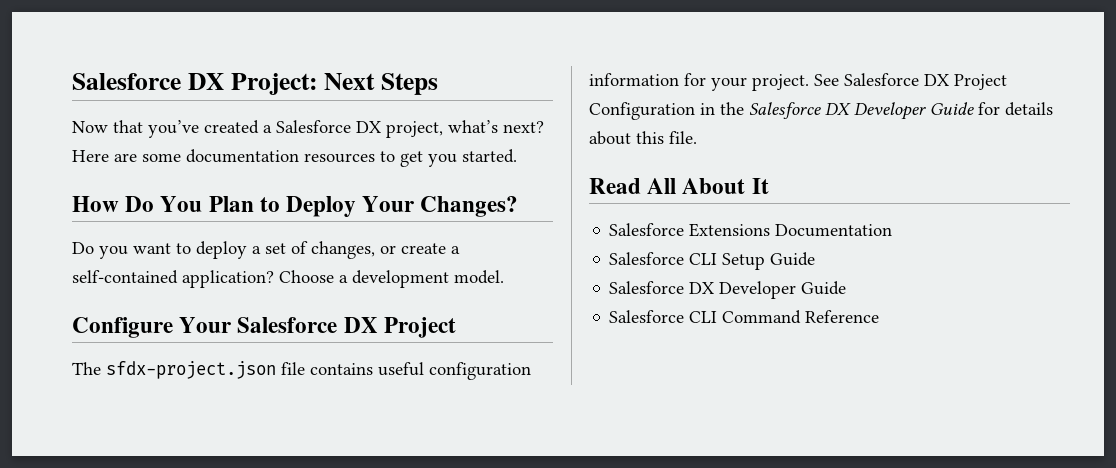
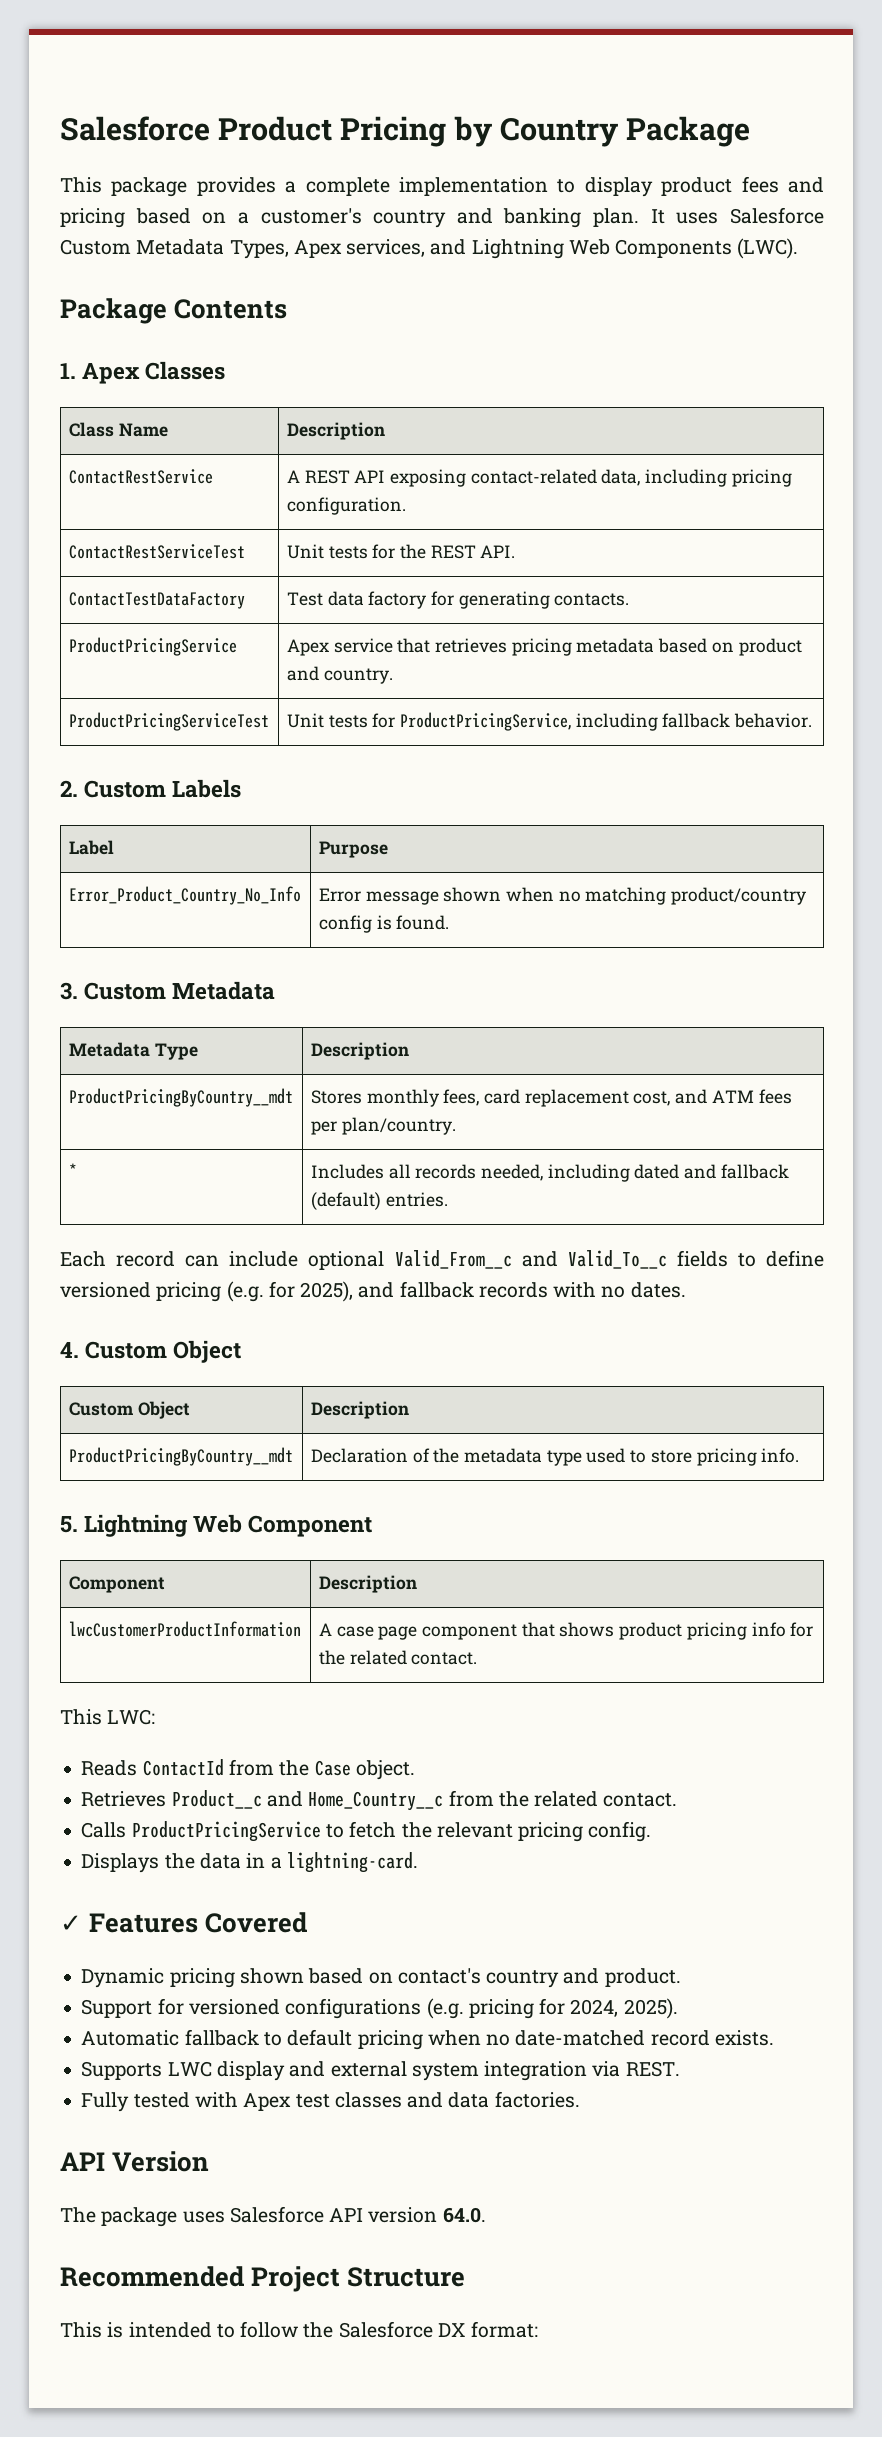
- Salesforce DX Project: Next Steps
- Now that you’ve created a Salesforce DX project, what’s next? Here are some documentation resources to get you started.
- How Do You Plan to Deploy Your Changes?
- Do you want to deploy a set of changes, or create a self-contained application? Choose a development model.
- Configure Your Salesforce DX Project
- The sfdx-project.json file contains useful configuration information for your project. See Salesforce DX Project Configuration in the Salesforce DX Developer Guide for details about this file.
- Read All About It
- Salesforce Extensions Documentation
- Salesforce CLI Setup Guide
- Salesforce DX Developer Guide
- Salesforce CLI Command Reference
+ Salesforce Product Pricing by Country Package
+ This package provides a complete implementation to display product fees and pricing based on a customer's country and banking plan. It uses Salesforce Custom Metadata Types, Apex services, and Lightning Web Components (LWC).
+ Package Contents
+ 1. Apex Classes
+ Class Name | Description
+ ContactRestService | A REST API exposing contact-related data, including pricing configuration.
+ ContactRestServiceTest | Unit tests for the REST API.
+ ContactTestDataFactory | Test data factory for generating contacts.
+ ProductPricingService | Apex service that retrieves pricing metadata based on product and country.
+ ProductPricingServiceTest | Unit tests for ProductPricingService, including fallback behavior.
+ 2. Custom Labels
+ Label | Purpose
+ Error_Product_Country_No_Info | Error message shown when no matching product/country config is found.
+ 3. Custom Metadata
+ Metadata Type | Description
+ ProductPricingByCountry__mdt | Stores monthly fees, card replacement cost, and ATM fees per plan/country.
+ * | Includes all records needed, including dated and fallback (default) entries.
+ Each record can include optional Valid_From__c and Valid_To__c fields to define versioned pricing (e.g. for 2025), and fallback records with no dates.
+ 4. Custom Object
+ Custom Object | Description
+ ProductPricingByCountry__mdt | Declaration of the metadata type used to store pricing info.
+ 5. Lightning Web Component
+ Component | Description
+ lwcCustomerProductInformation | A case page component that shows product pricing info for the related contact.
+ This LWC:
+ Reads ContactId from the Case object.
+ Retrieves Product__c and Home_Country__c from the related contact.
+ Calls ProductPricingService to fetch the relevant pricing config.
+ Displays the data in a lightning-card.
+ ✓ Features Covered
+ Dynamic pricing shown based on contact's country and product.
+ Support for versioned configurations (e.g. pricing for 2024, 2025).
+ Automatic fallback to default pricing when no date-matched record exists.
+ Supports LWC display and external system integration via REST.
+ Fully tested with Apex test classes and data factories.
+ API Version
+ The package uses Salesforce API version 64.0.
+ Recommended Project Structure
+ This is intended to follow the Salesforce DX format:

